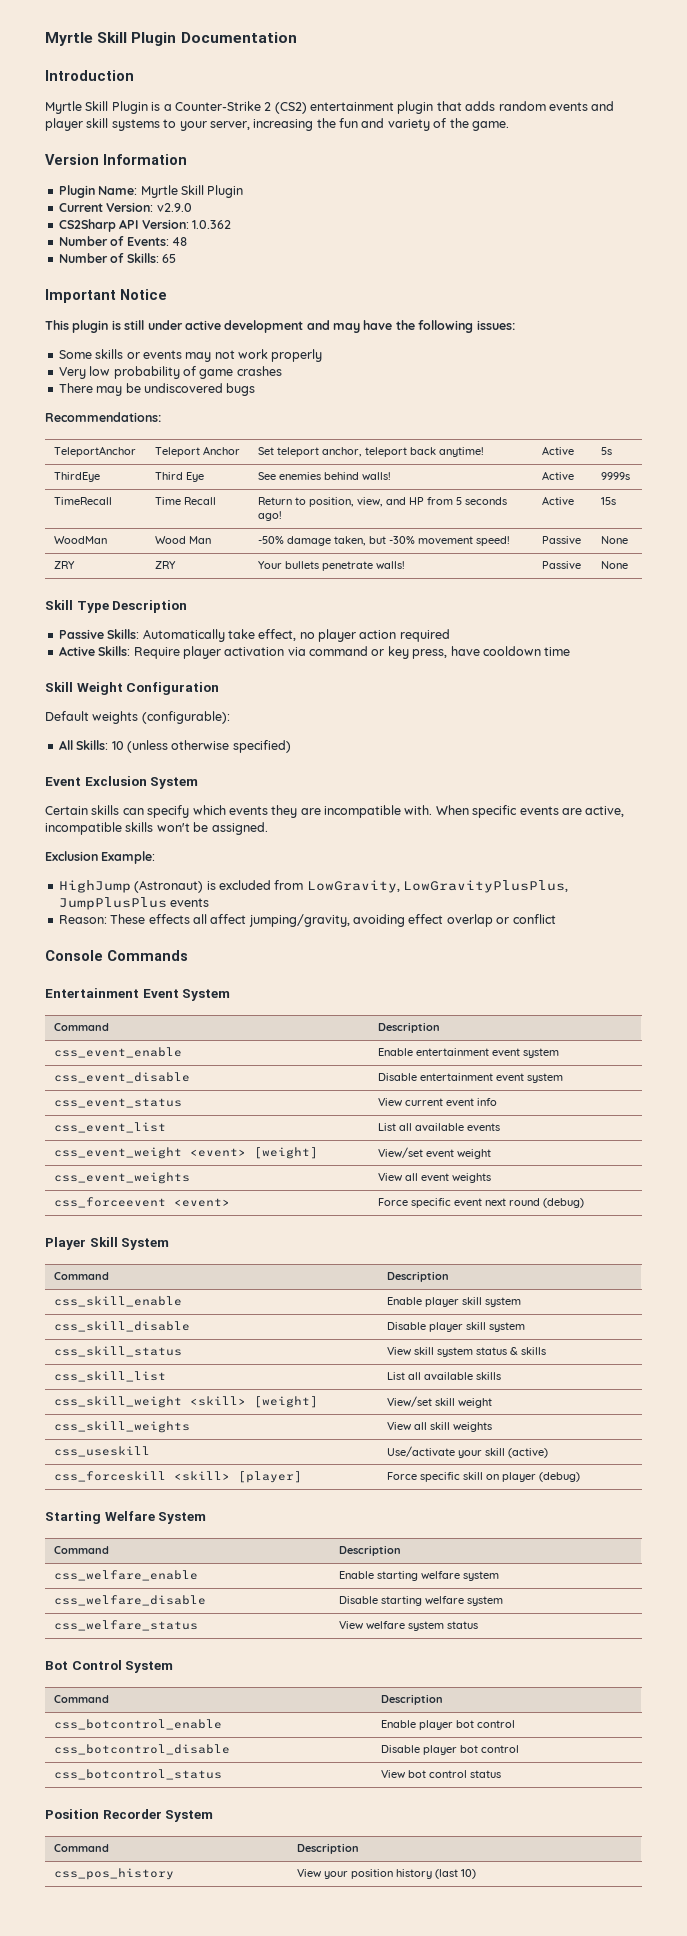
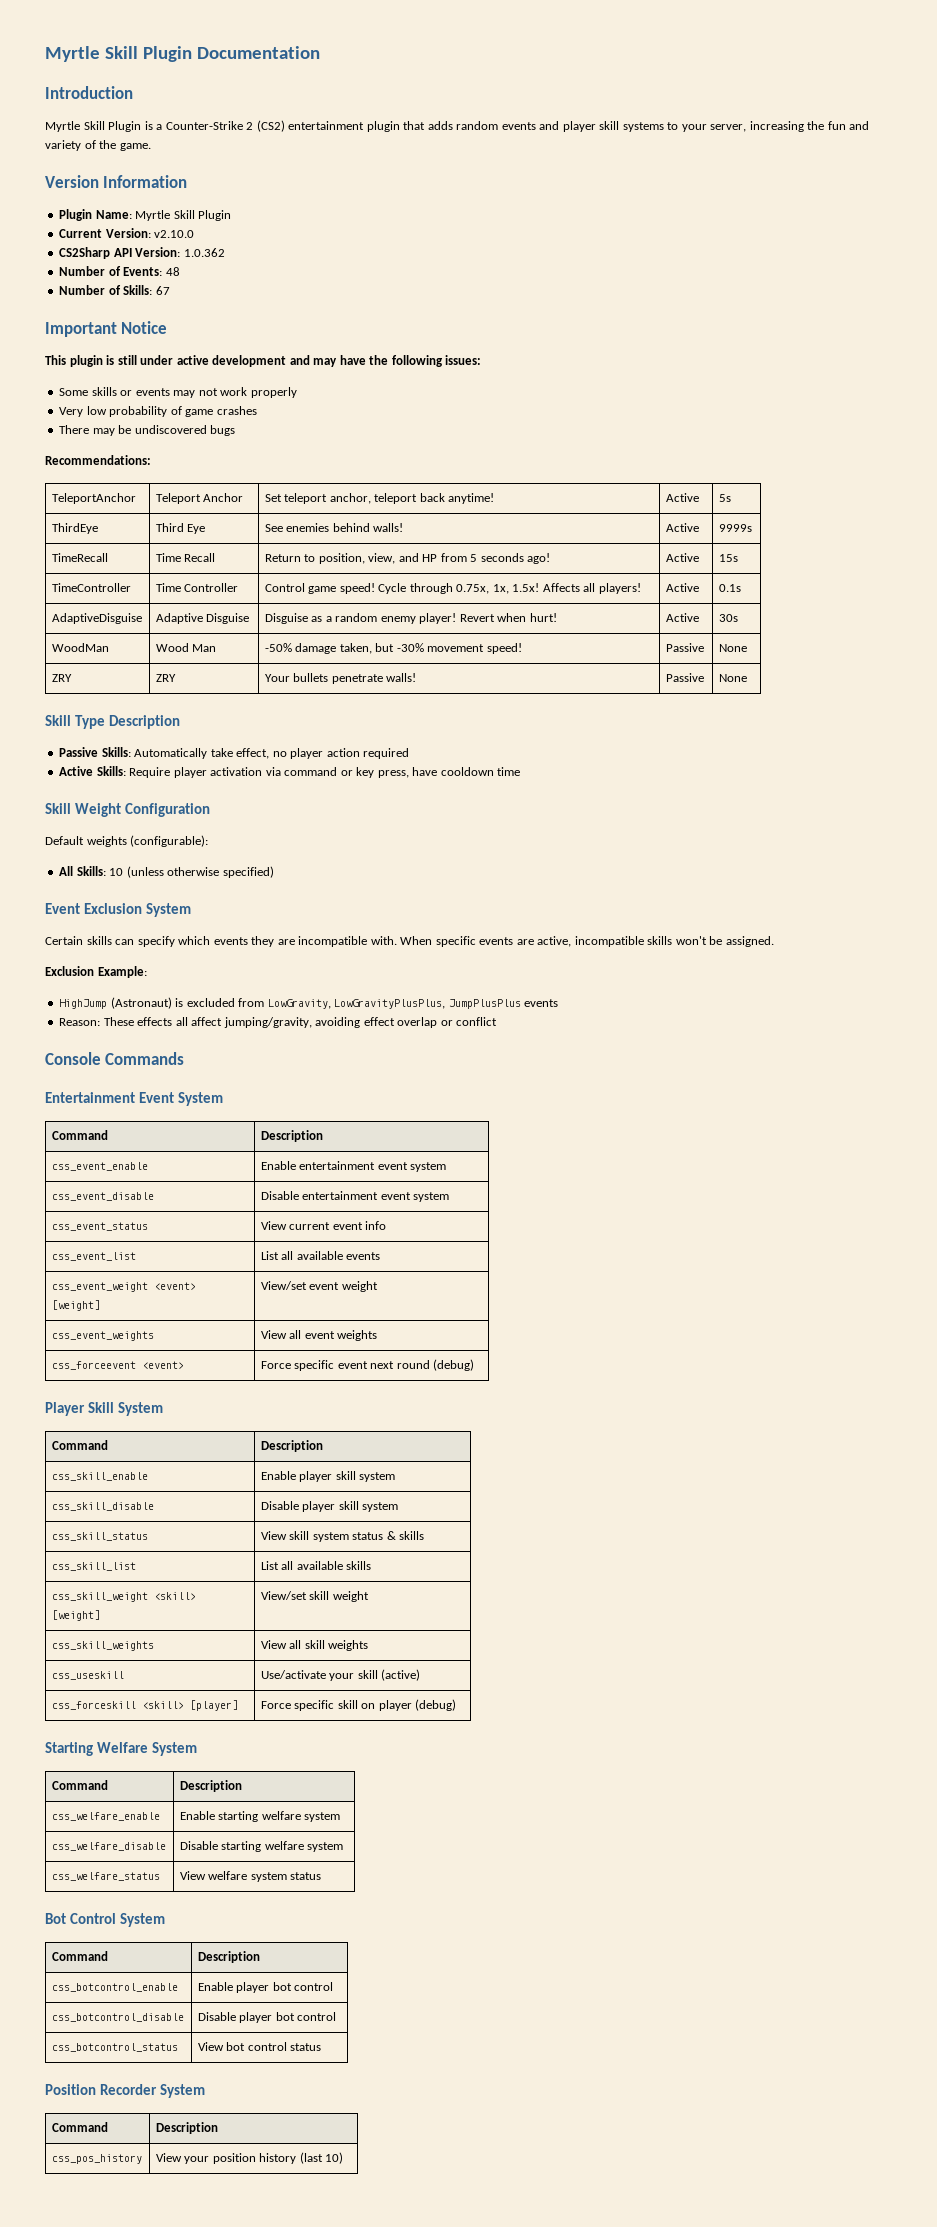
- Current Version: v2.9.0
+ Current Version: v2.10.0
- Number of Skills: 65
+ Number of Skills: 67
+ TimeController | Time Controller | Control game speed! Cycle through 0.75x, 1x, 1.5x! Affects all players! | Active | 0.1s
+ AdaptiveDisguise | Adaptive Disguise | Disguise as a random enemy player! Revert when hurt! | Active | 30s

